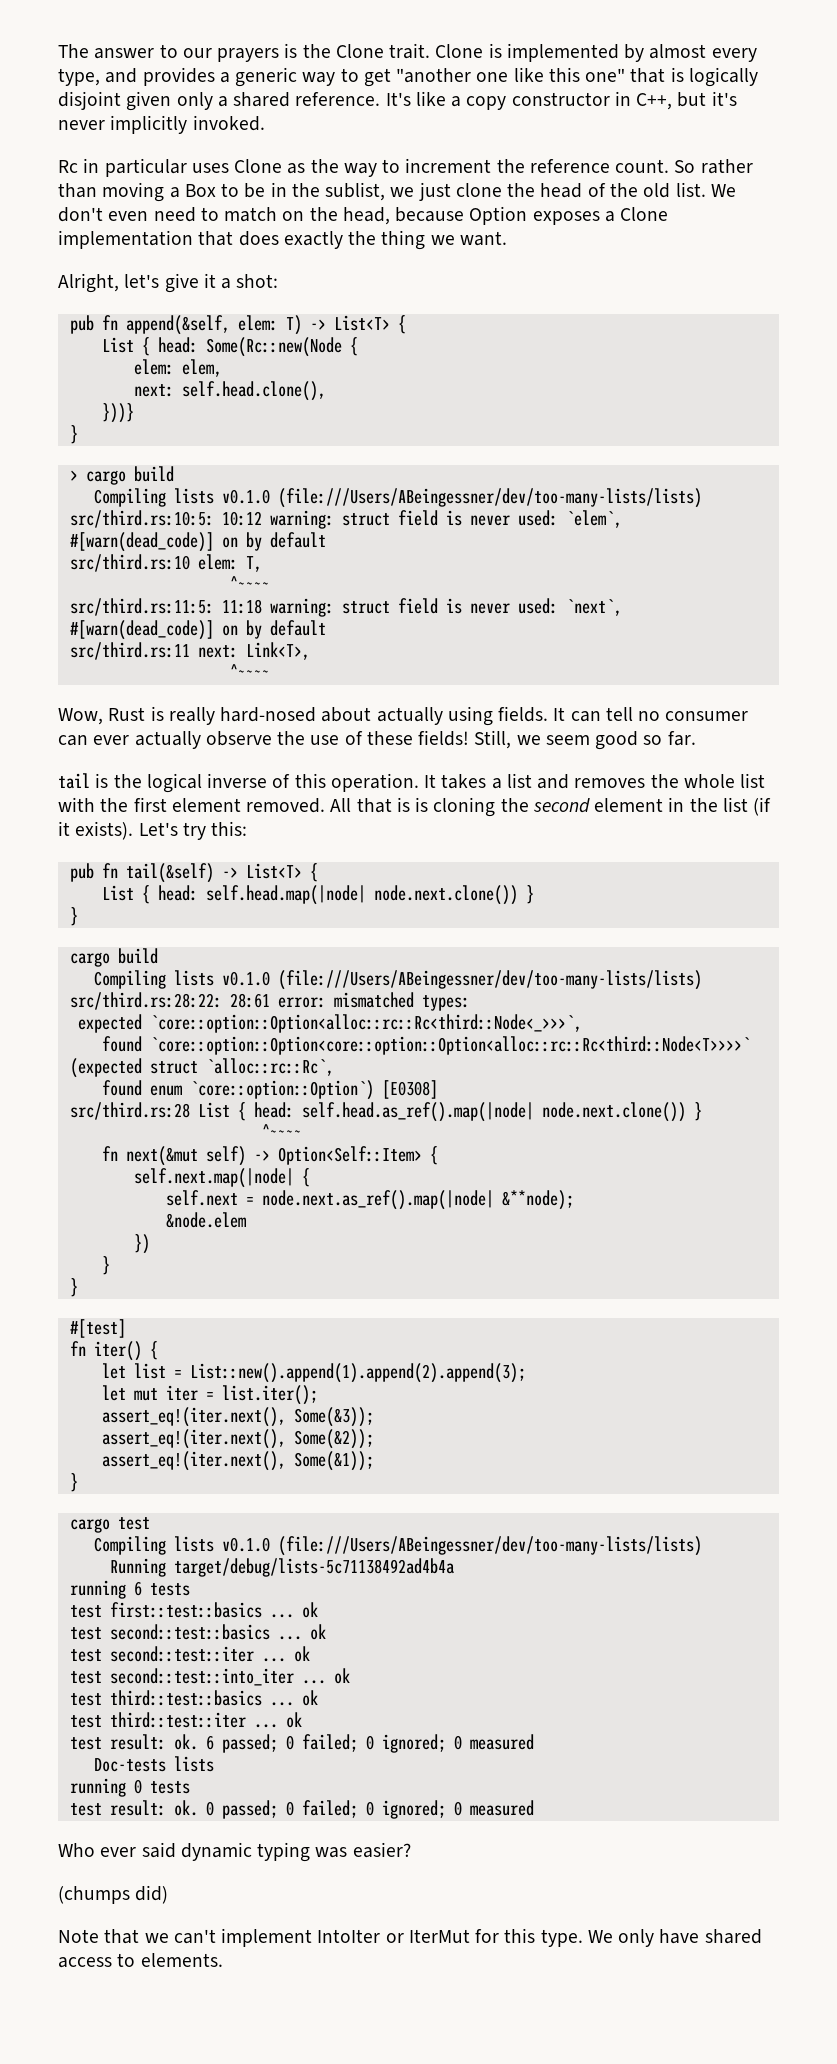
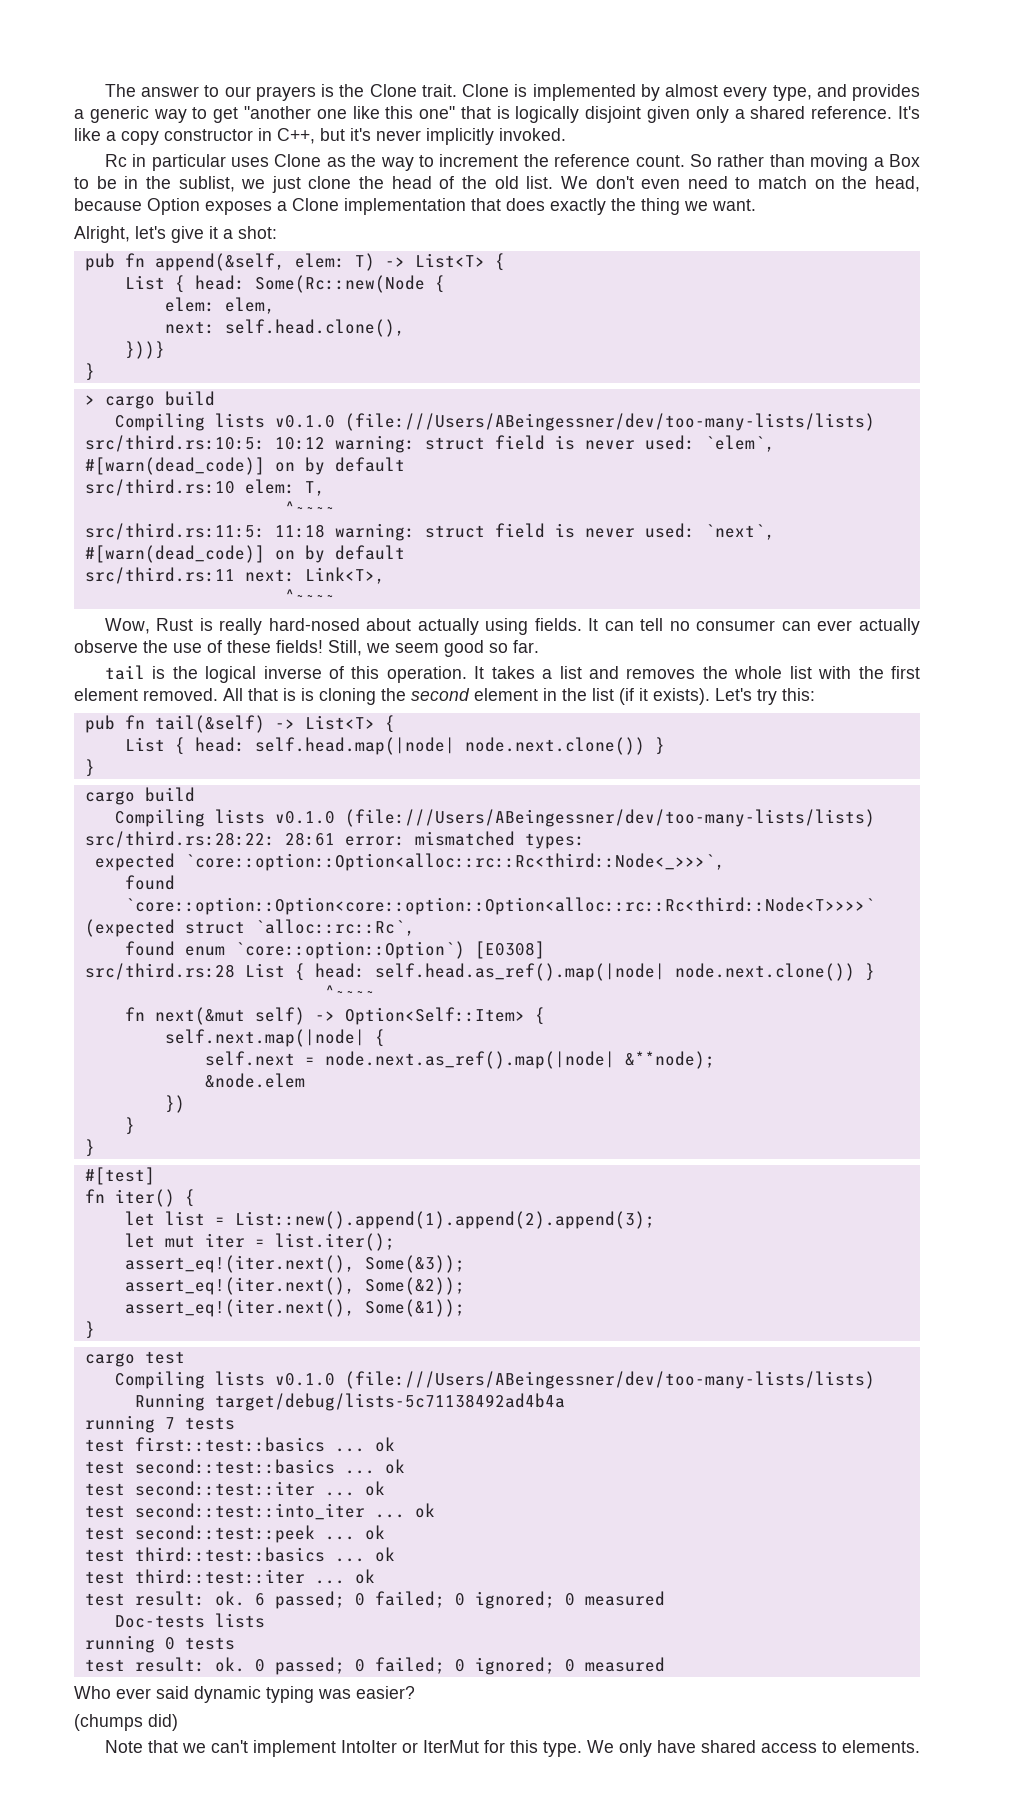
- running 6 tests
+ running 7 tests
+ test second::test::peek ... ok

